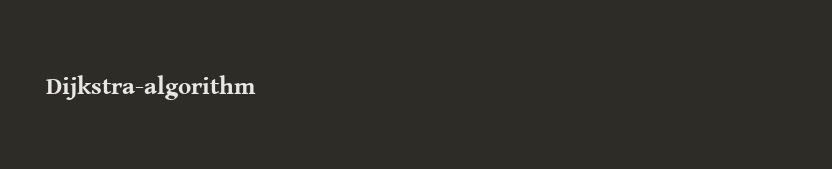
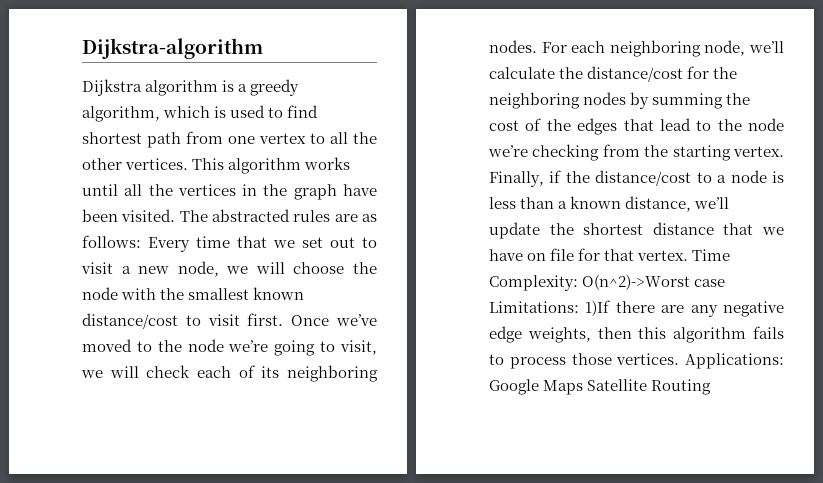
+ Dijkstra algorithm is a greedy algorithm, which is used to find shortest path from one vertex to all the other vertices. This algorithm works until all the vertices in the graph have been visited. The abstracted rules are as follows: Every time that we set out to visit a new node, we will choose the node with the smallest known distance/cost to visit first. Once we’ve moved to the node we’re going to visit, we will check each of its neighboring nodes. For each neighboring node, we’ll calculate the distance/cost for the neighboring nodes by summing the cost of the edges that lead to the node we’re checking from the starting vertex. Finally, if the distance/cost to a node is less than a known distance, we’ll update the shortest distance that we have on file for that vertex. Time Complexity: O(n^2)->Worst case Limitations: 1)If there are any negative edge weights, then this algorithm fails to process those vertices. Applications: Google Maps Satellite Routing

